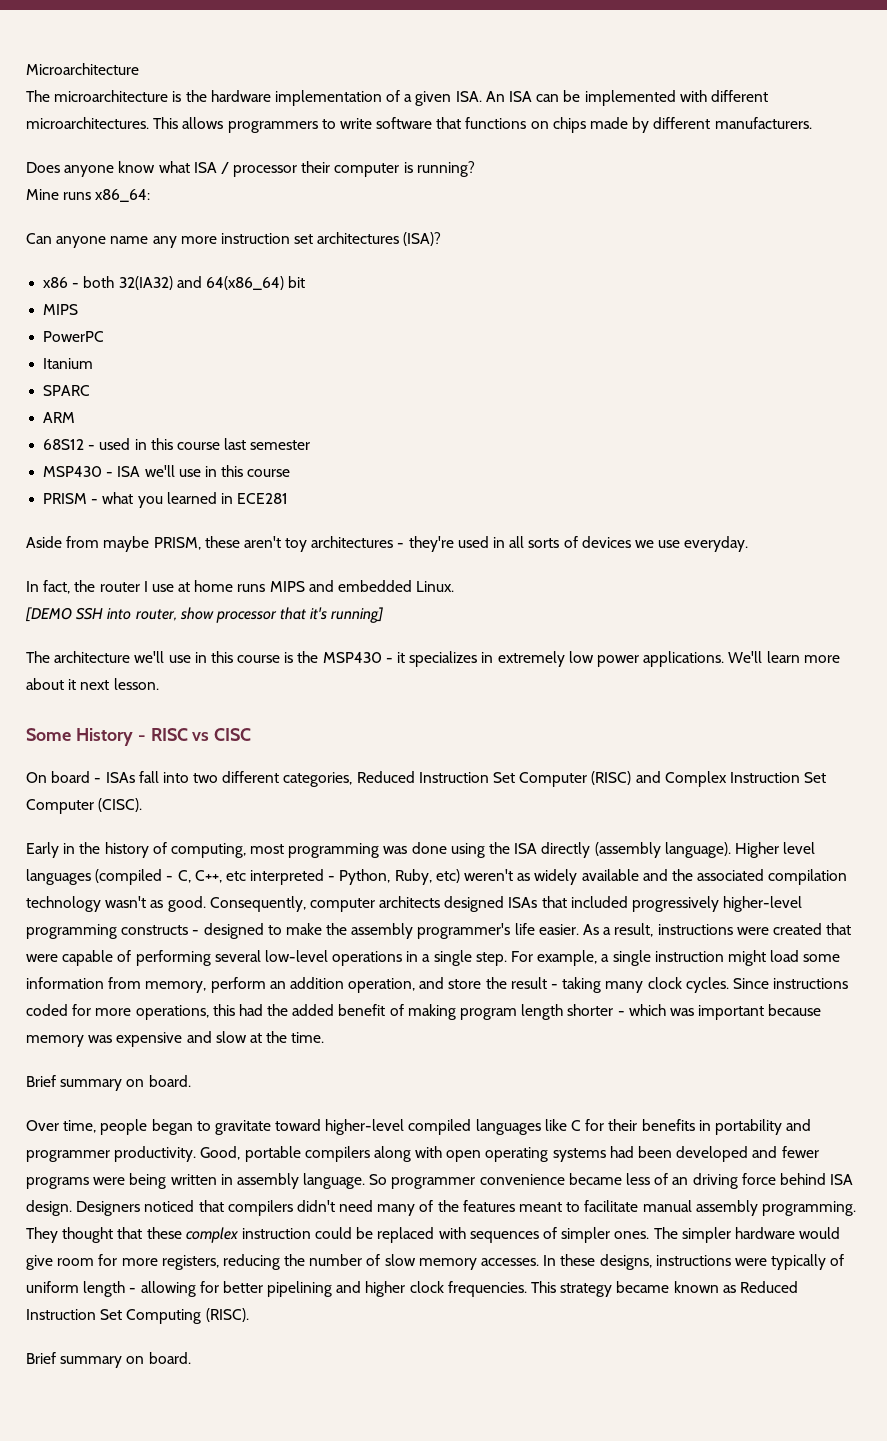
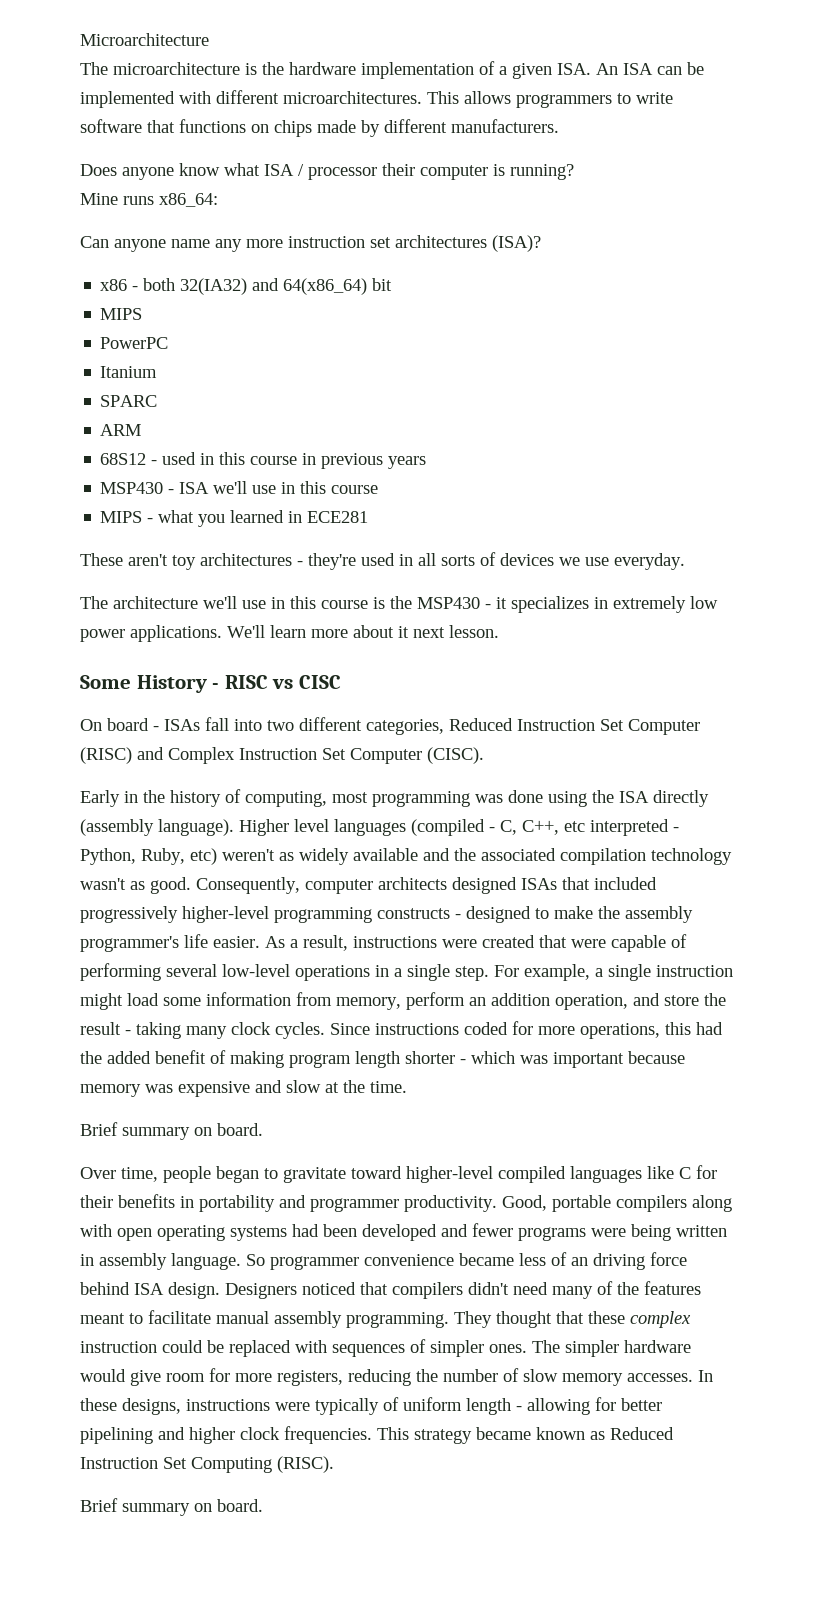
- 68S12 - used in this course last semester
+ 68S12 - used in this course in previous years
- PRISM - what you learned in ECE281
+ MIPS - what you learned in ECE281
- Aside from maybe PRISM, these aren't toy architectures - they're used in all sorts of devices we use everyday.
+ These aren't toy architectures - they're used in all sorts of devices we use everyday.
- In fact, the router I use at home runs MIPS and embedded Linux.
- [DEMO SSH into router, show processor that it's running]

